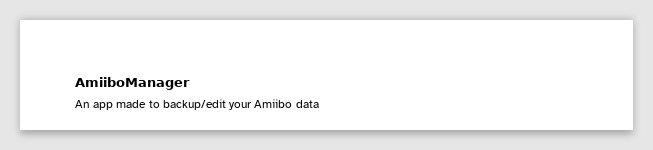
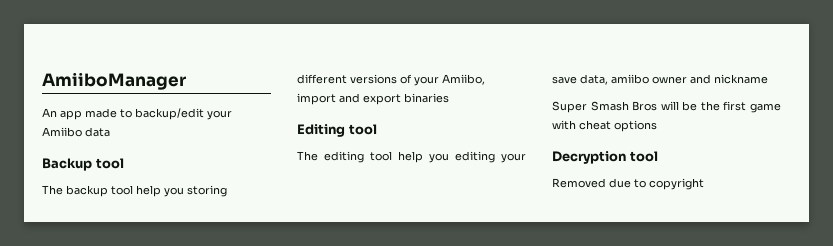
+ Backup tool
+ The backup tool help you storing different versions of your Amiibo, import and export binaries
+ Editing tool
+ The editing tool help you editing your save data, amiibo owner and nickname
+ Super Smash Bros will be the first game with cheat options
+ Decryption tool
+ Removed due to copyright

